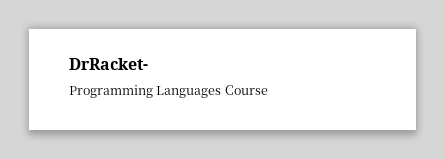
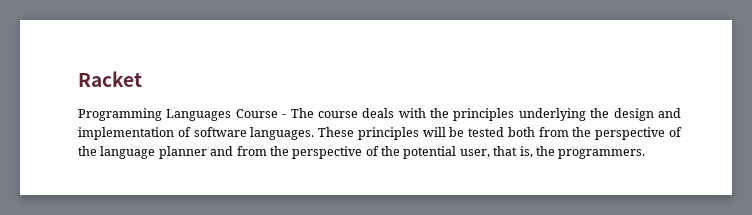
- DrRacket-
+ Racket
- Programming Languages Course
+ Programming Languages Course - The course deals with the principles underlying the design and implementation of software languages. These principles will be tested both from the perspective of the language planner and from the perspective of the potential user, that is, the programmers.

